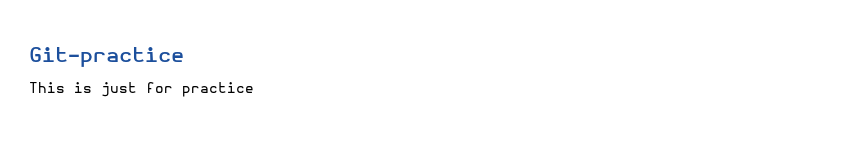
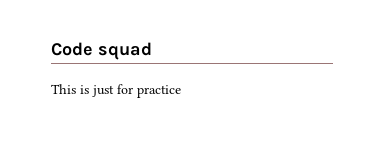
- Git-practice
+ Code squad

